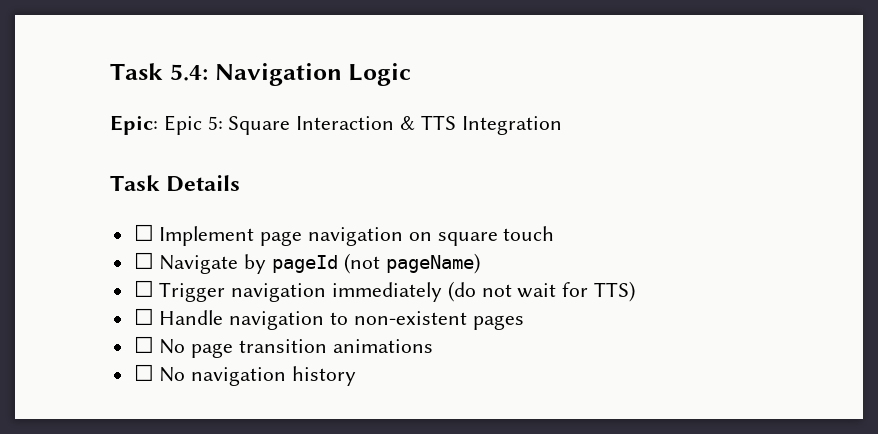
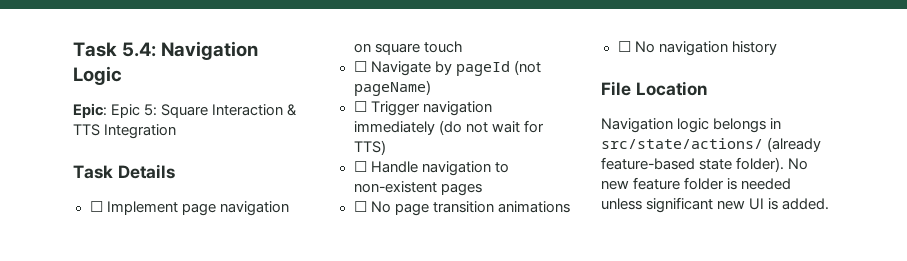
+ File Location
+ Navigation logic belongs in src/state/actions/ (already feature-based state folder). No new feature folder is needed unless significant new UI is added.

